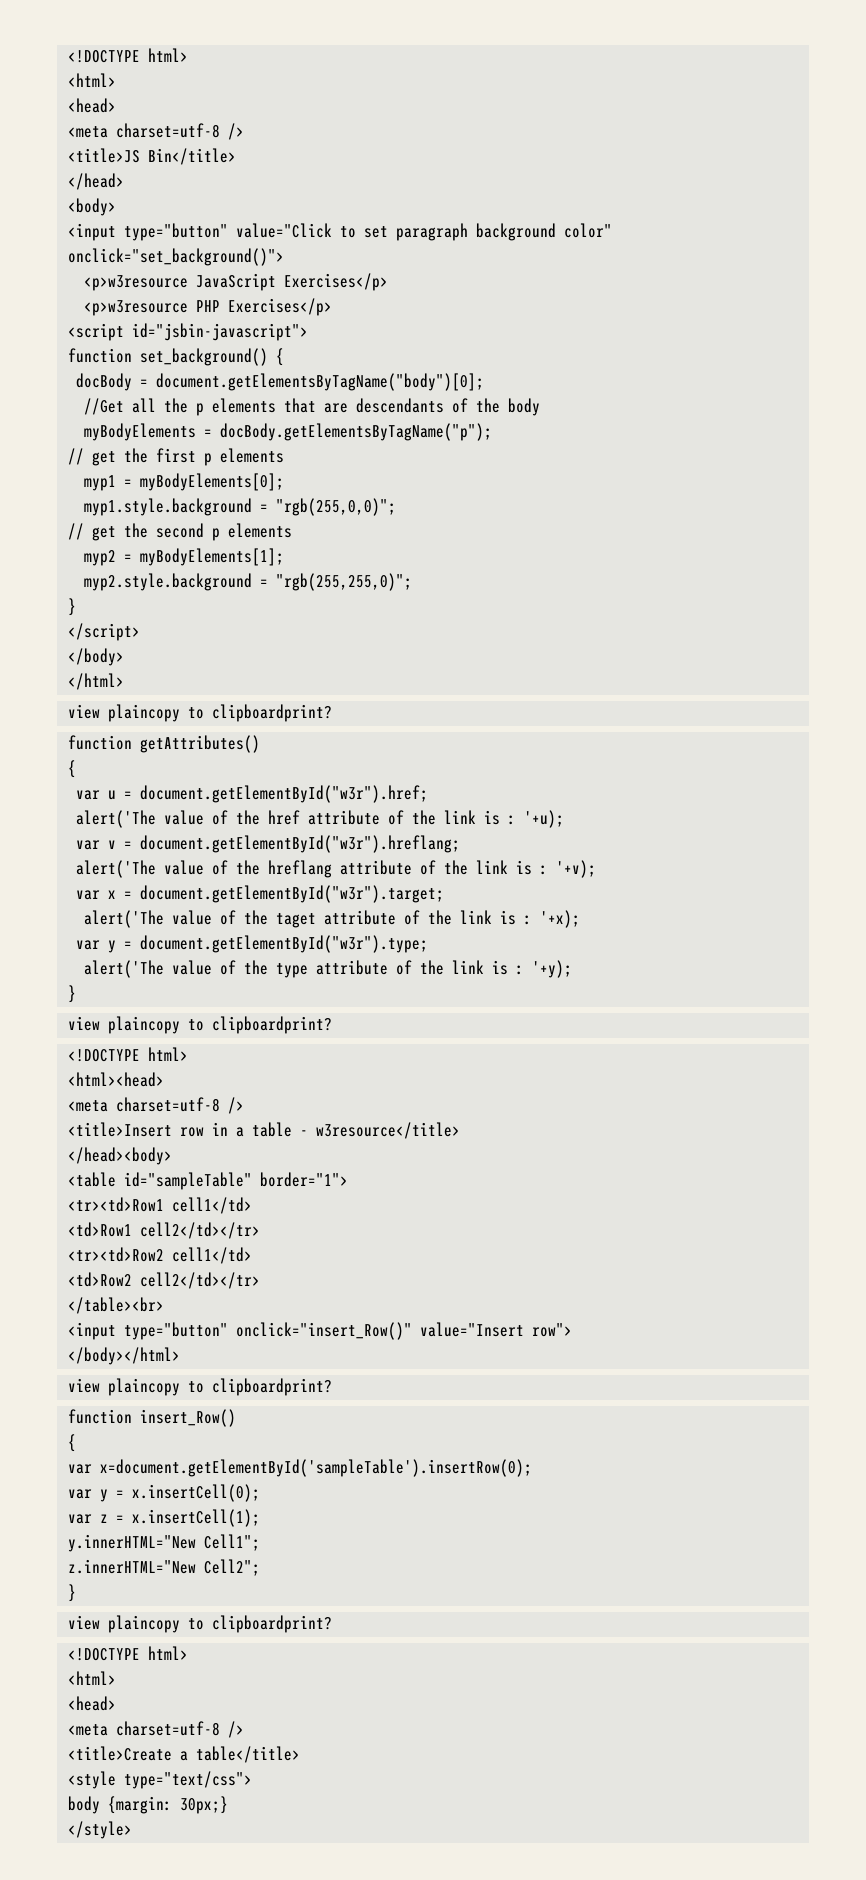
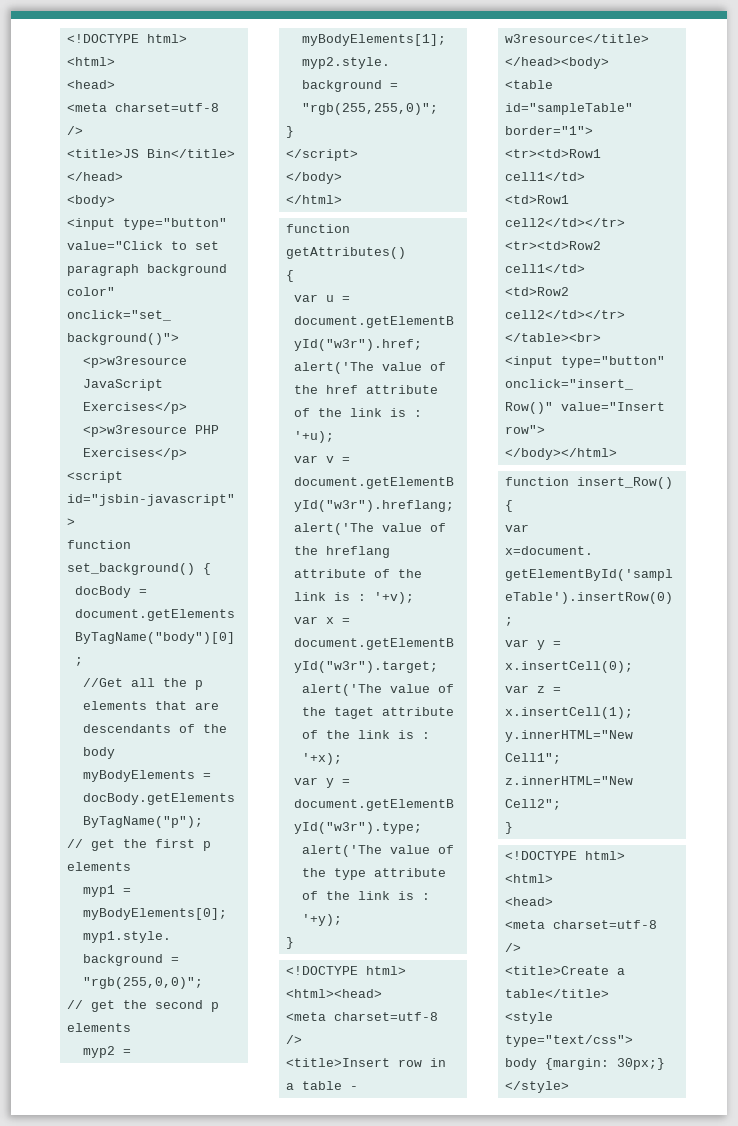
  </html>
- view plaincopy to clipboardprint?
  alert('The value of the type attribute of the link is : '+y);
  }
- view plaincopy to clipboardprint?
  </body></html>
- view plaincopy to clipboardprint?
  z.innerHTML="New Cell2";
  }
- view plaincopy to clipboardprint?

